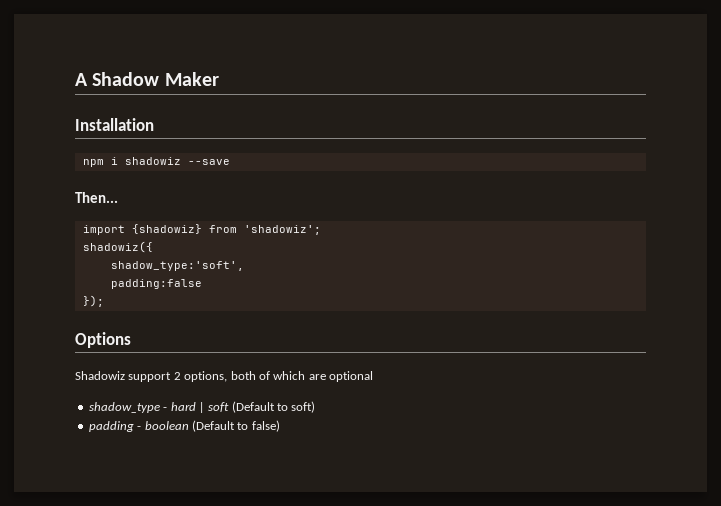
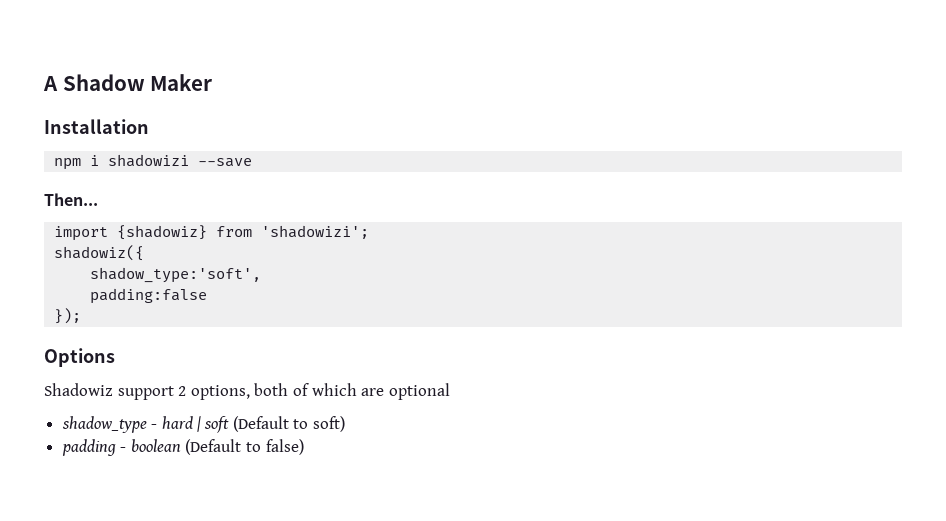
- npm i shadowiz --save
+ npm i shadowizi --save
- import {shadowiz} from 'shadowiz';
+ import {shadowiz} from 'shadowizi';

